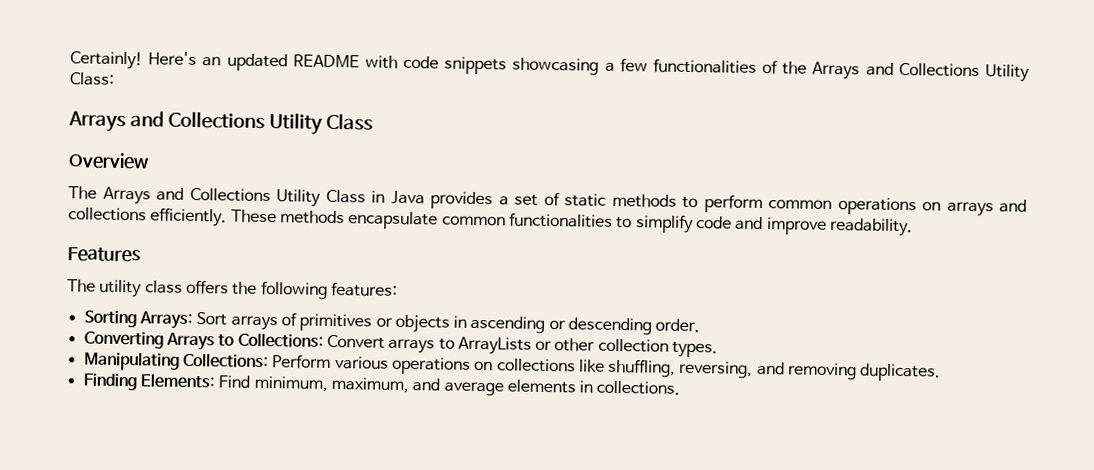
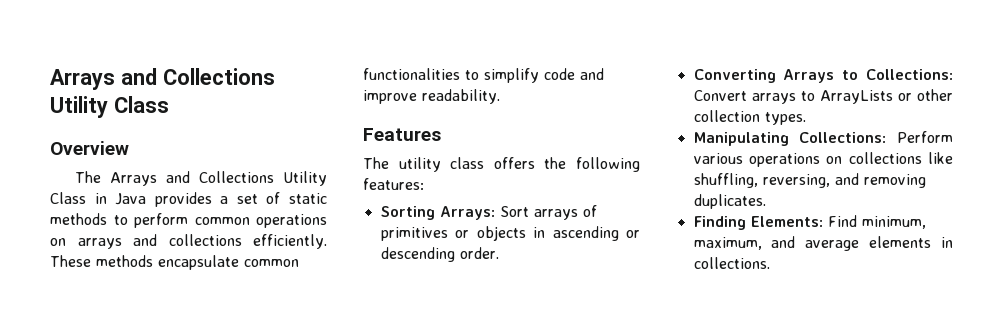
- Certainly! Here's an updated README with code snippets showcasing a few functionalities of the Arrays and Collections Utility Class:

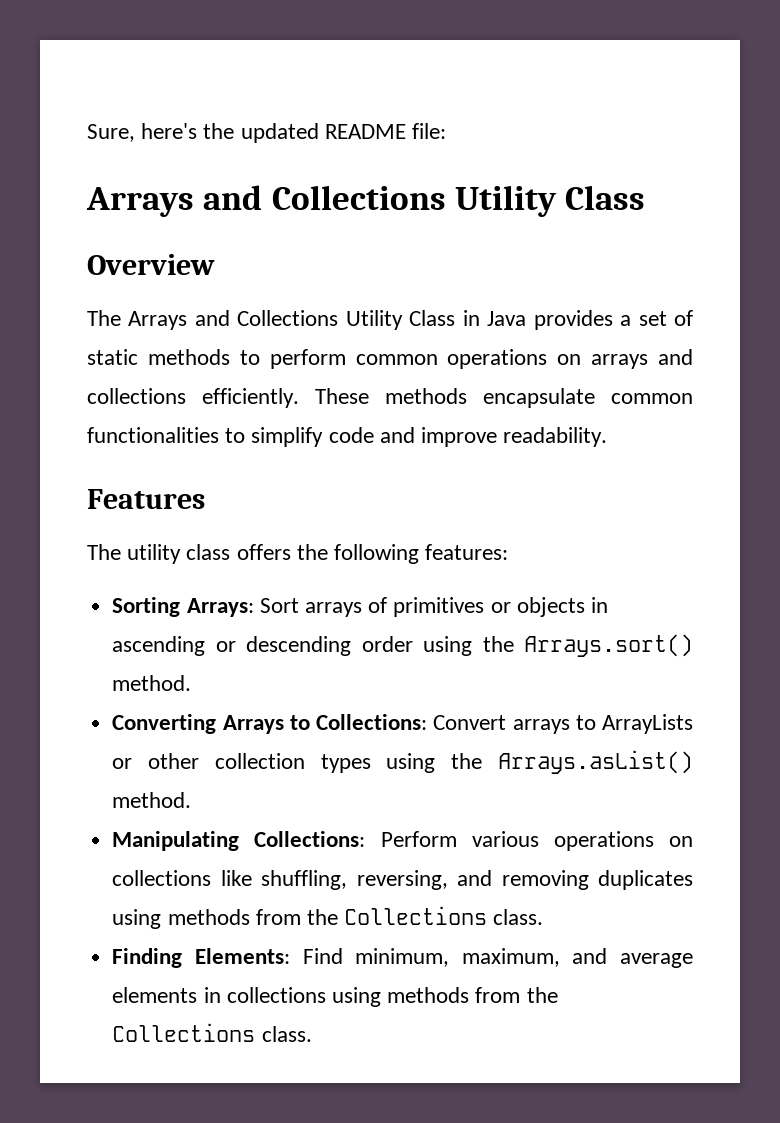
+ Sure, here's the updated README file:
- Sorting Arrays: Sort arrays of primitives or objects in ascending or descending order.
+ Sorting Arrays: Sort arrays of primitives or objects in ascending or descending order using the Arrays.sort() method.
- Converting Arrays to Collections: Convert arrays to ArrayLists or other collection types.
+ Converting Arrays to Collections: Convert arrays to ArrayLists or other collection types using the Arrays.asList() method.
- Manipulating Collections: Perform various operations on collections like shuffling, reversing, and removing duplicates.
+ Manipulating Collections: Perform various operations on collections like shuffling, reversing, and removing duplicates using methods from the Collections class.
- Finding Elements: Find minimum, maximum, and average elements in collections.
+ Finding Elements: Find minimum, maximum, and average elements in collections using methods from the Collections class.

